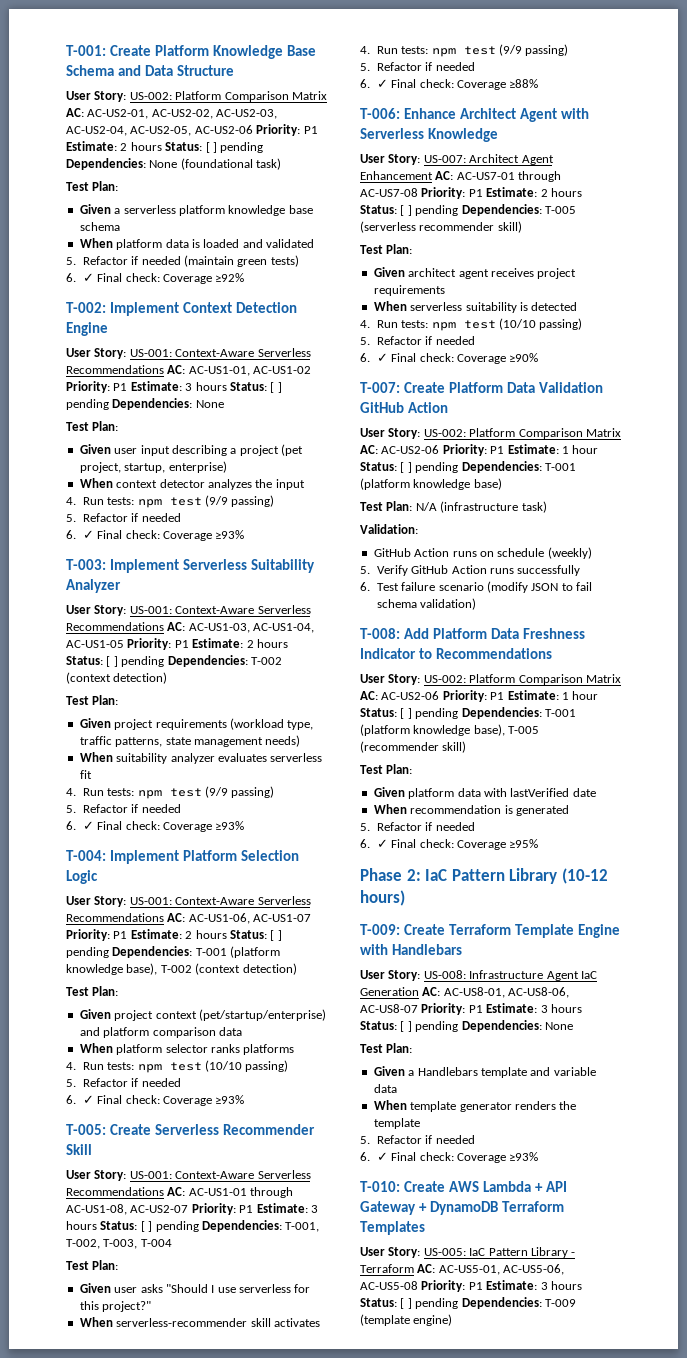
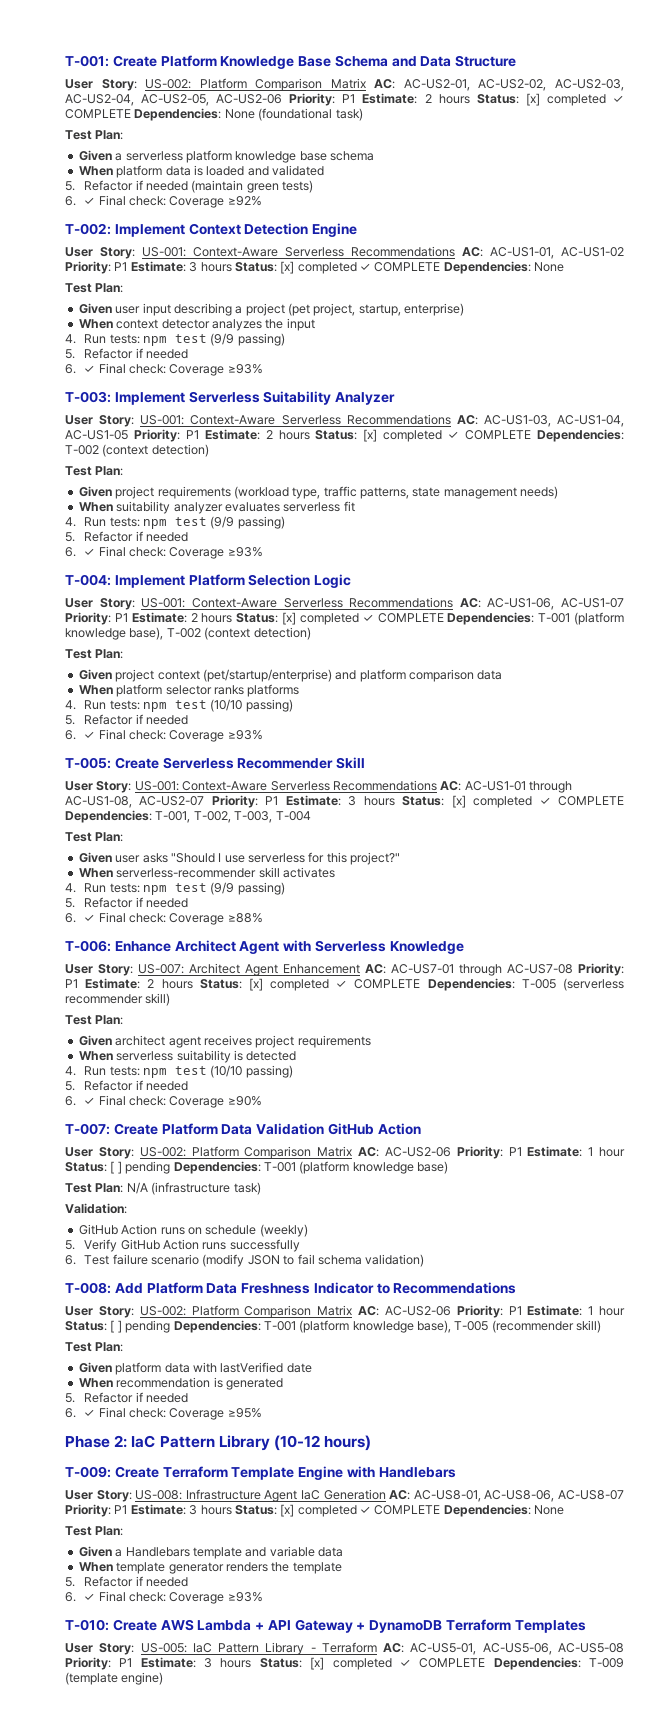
- User Story: US-002: Platform Comparison Matrix AC: AC-US2-01, AC-US2-02, AC-US2-03, AC-US2-04, AC-US2-05, AC-US2-06 Priority: P1 Estimate: 2 hours Status: [ ] pending Dependencies: None (foundational task)
+ User Story: US-002: Platform Comparison Matrix AC: AC-US2-01, AC-US2-02, AC-US2-03, AC-US2-04, AC-US2-05, AC-US2-06 Priority: P1 Estimate: 2 hours Status: [x] completed ✓ COMPLETE Dependencies: None (foundational task)
- User Story: US-001: Context-Aware Serverless Recommendations AC: AC-US1-01, AC-US1-02 Priority: P1 Estimate: 3 hours Status: [ ] pending Dependencies: None
+ User Story: US-001: Context-Aware Serverless Recommendations AC: AC-US1-01, AC-US1-02 Priority: P1 Estimate: 3 hours Status: [x] completed ✓ COMPLETE Dependencies: None
- User Story: US-001: Context-Aware Serverless Recommendations AC: AC-US1-03, AC-US1-04, AC-US1-05 Priority: P1 Estimate: 2 hours Status: [ ] pending Dependencies: T-002 (context detection)
+ User Story: US-001: Context-Aware Serverless Recommendations AC: AC-US1-03, AC-US1-04, AC-US1-05 Priority: P1 Estimate: 2 hours Status: [x] completed ✓ COMPLETE Dependencies: T-002 (context detection)
- User Story: US-001: Context-Aware Serverless Recommendations AC: AC-US1-06, AC-US1-07 Priority: P1 Estimate: 2 hours Status: [ ] pending Dependencies: T-001 (platform knowledge base), T-002 (context detection)
+ User Story: US-001: Context-Aware Serverless Recommendations AC: AC-US1-06, AC-US1-07 Priority: P1 Estimate: 2 hours Status: [x] completed ✓ COMPLETE Dependencies: T-001 (platform knowledge base), T-002 (context detection)
- User Story: US-001: Context-Aware Serverless Recommendations AC: AC-US1-01 through AC-US1-08, AC-US2-07 Priority: P1 Estimate: 3 hours Status: [ ] pending Dependencies: T-001, T-002, T-003, T-004
+ User Story: US-001: Context-Aware Serverless Recommendations AC: AC-US1-01 through AC-US1-08, AC-US2-07 Priority: P1 Estimate: 3 hours Status: [x] completed ✓ COMPLETE Dependencies: T-001, T-002, T-003, T-004
- User Story: US-007: Architect Agent Enhancement AC: AC-US7-01 through AC-US7-08 Priority: P1 Estimate: 2 hours Status: [ ] pending Dependencies: T-005 (serverless recommender skill)
+ User Story: US-007: Architect Agent Enhancement AC: AC-US7-01 through AC-US7-08 Priority: P1 Estimate: 2 hours Status: [x] completed ✓ COMPLETE Dependencies: T-005 (serverless recommender skill)
- User Story: US-008: Infrastructure Agent IaC Generation AC: AC-US8-01, AC-US8-06, AC-US8-07 Priority: P1 Estimate: 3 hours Status: [ ] pending Dependencies: None
+ User Story: US-008: Infrastructure Agent IaC Generation AC: AC-US8-01, AC-US8-06, AC-US8-07 Priority: P1 Estimate: 3 hours Status: [x] completed ✓ COMPLETE Dependencies: None
- User Story: US-005: IaC Pattern Library - Terraform AC: AC-US5-01, AC-US5-06, AC-US5-08 Priority: P1 Estimate: 3 hours Status: [ ] pending Dependencies: T-009 (template engine)
+ User Story: US-005: IaC Pattern Library - Terraform AC: AC-US5-01, AC-US5-06, AC-US5-08 Priority: P1 Estimate: 3 hours Status: [x] completed ✓ COMPLETE Dependencies: T-009 (template engine)

